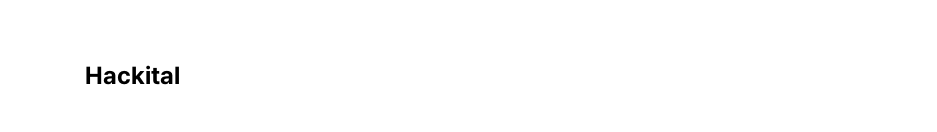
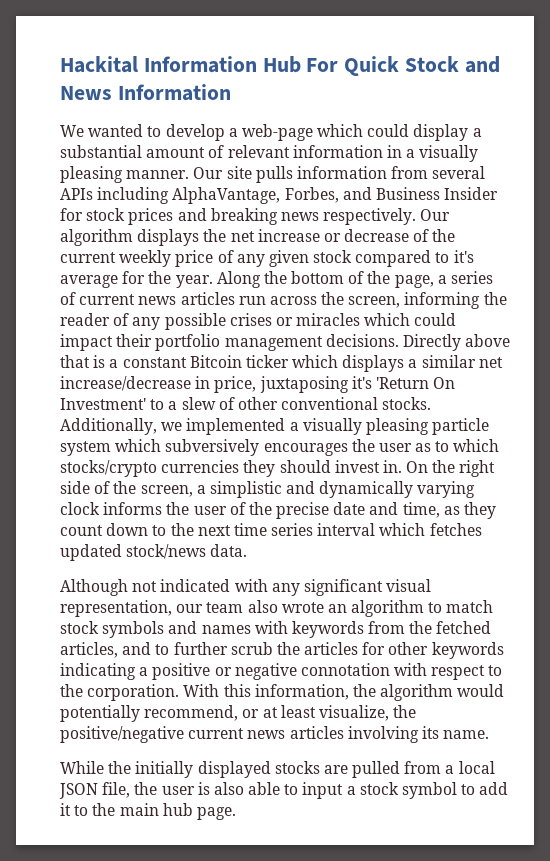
- Hackital
+ Hackital Information Hub For Quick Stock and News Information
+ We wanted to develop a web-page which could display a substantial amount of relevant information in a visually pleasing manner. Our site pulls information from several APIs including AlphaVantage, Forbes, and Business Insider for stock prices and breaking news respectively. Our algorithm displays the net increase or decrease of the current weekly price of any given stock compared to it's average for the year. Along the bottom of the page, a series of current news articles run across the screen, informing the reader of any possible crises or miracles which could impact their portfolio management decisions. Directly above that is a constant Bitcoin ticker which displays a similar net increase/decrease in price, juxtaposing it's 'Return On Investment' to a slew of other conventional stocks. Additionally, we implemented a visually pleasing particle system which subversively encourages the user as to which stocks/crypto currencies they should invest in. On the right side of the screen, a simplistic and dynamically varying clock informs the user of the precise date and time, as they count down to the next time series interval which fetches updated stock/news data.
+ Although not indicated with any significant visual representation, our team also wrote an algorithm to match stock symbols and names with keywords from the fetched articles, and to further scrub the articles for other keywords indicating a positive or negative connotation with respect to the corporation. With this information, the algorithm would potentially recommend, or at least visualize, the positive/negative current news articles involving its name.
+ While the initially displayed stocks are pulled from a local JSON file, the user is also able to input a stock symbol to add it to the main hub page.

